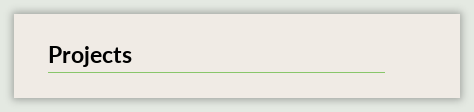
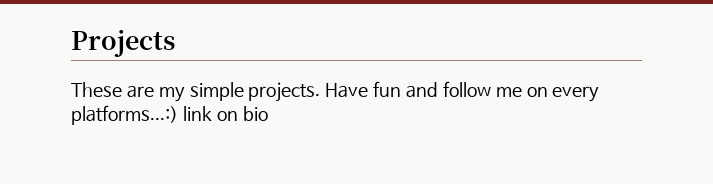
+ These are my simple projects. Have fun and follow me on every platforms...:) link on bio

